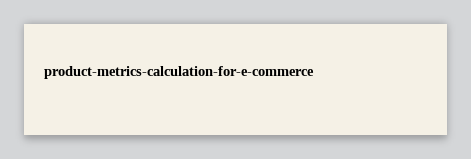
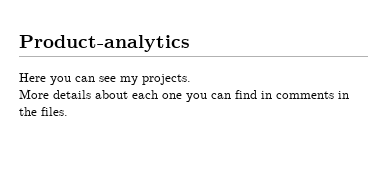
- product-metrics-calculation-for-e-commerce
+ Product-analytics
+ Here you can see my projects.
+ More details about each one you can find in comments in the files.

